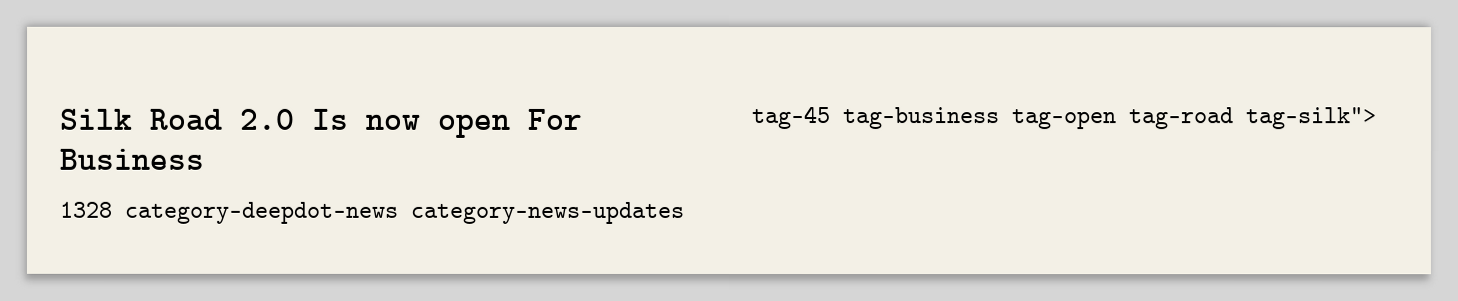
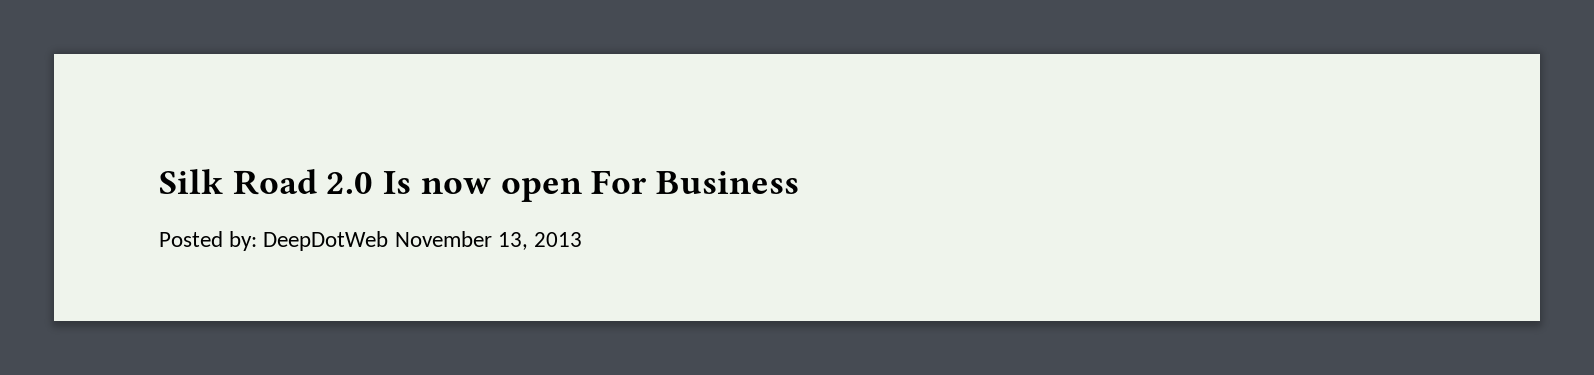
- 1328 category-deepdot-news category-news-updates tag-45 tag-business tag-open tag-road tag-silk">
+ Posted by: DeepDotWeb November 13, 2013

